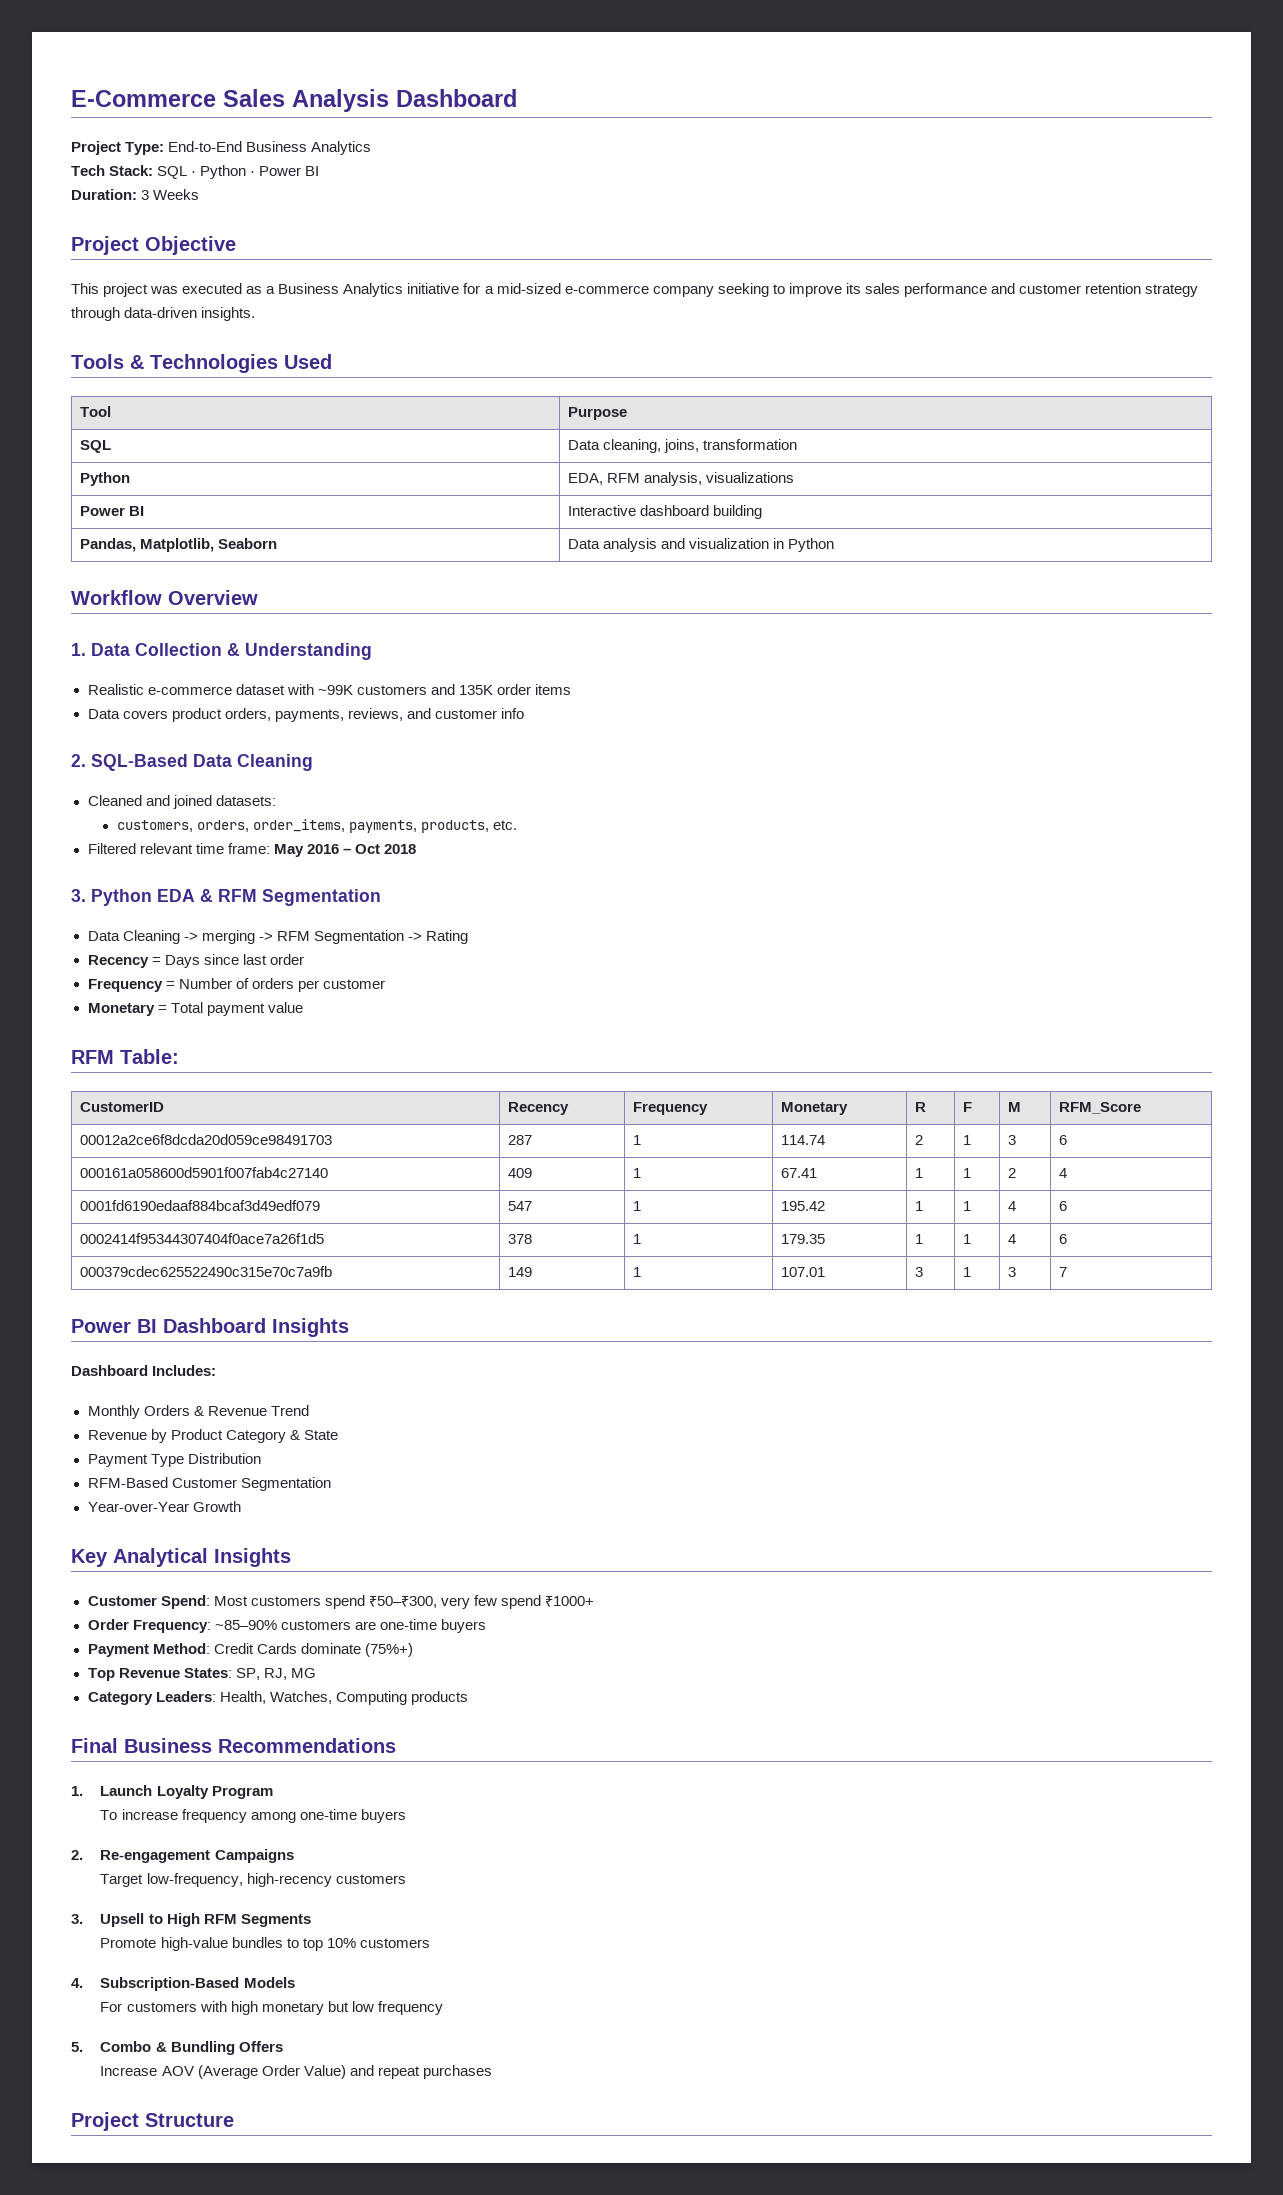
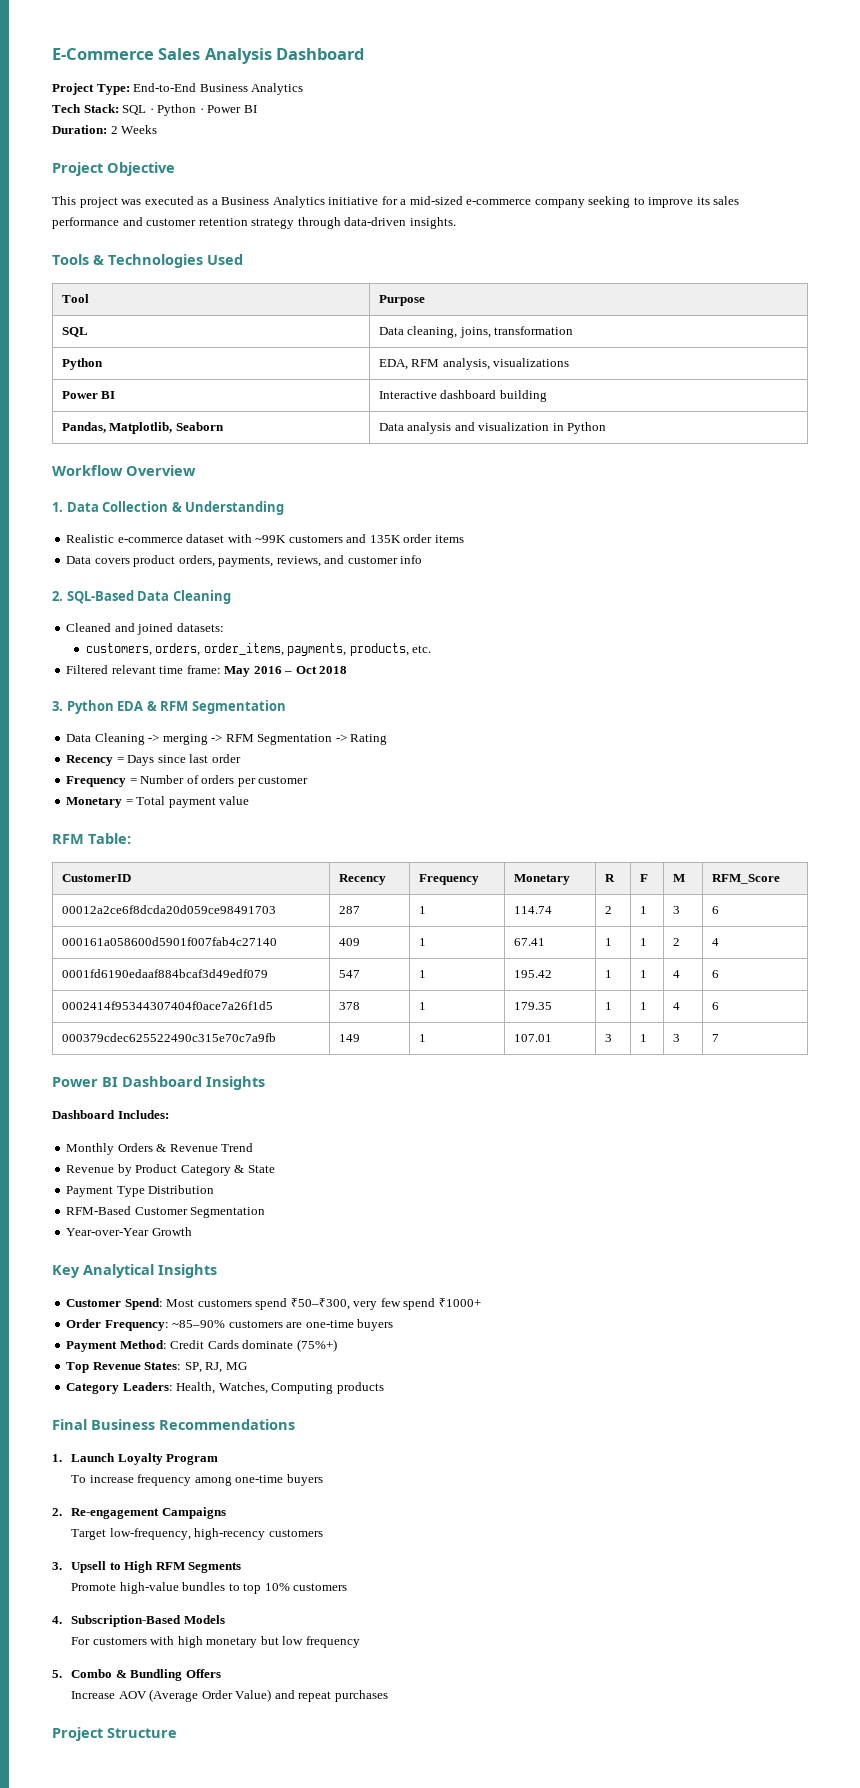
- Duration: 3 Weeks
+ Duration: 2 Weeks

